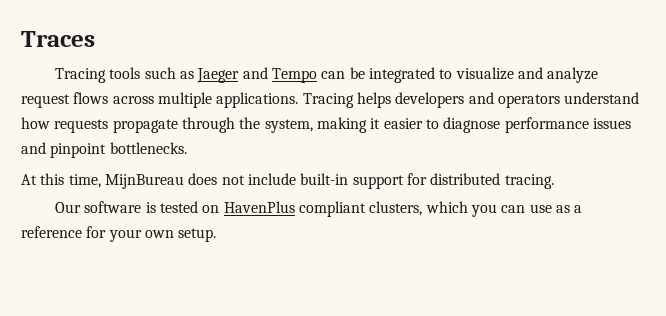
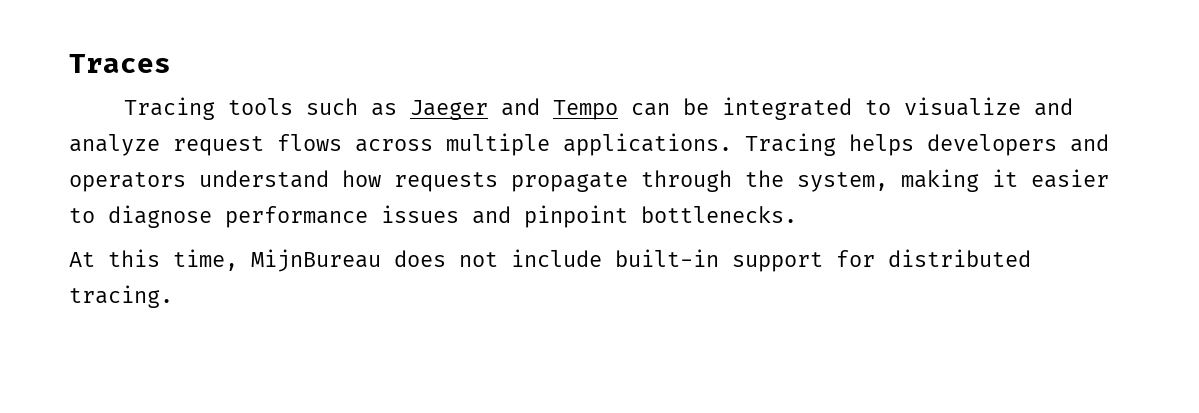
- Our software is tested on HavenPlus compliant clusters, which you can use as a reference for your own setup.

